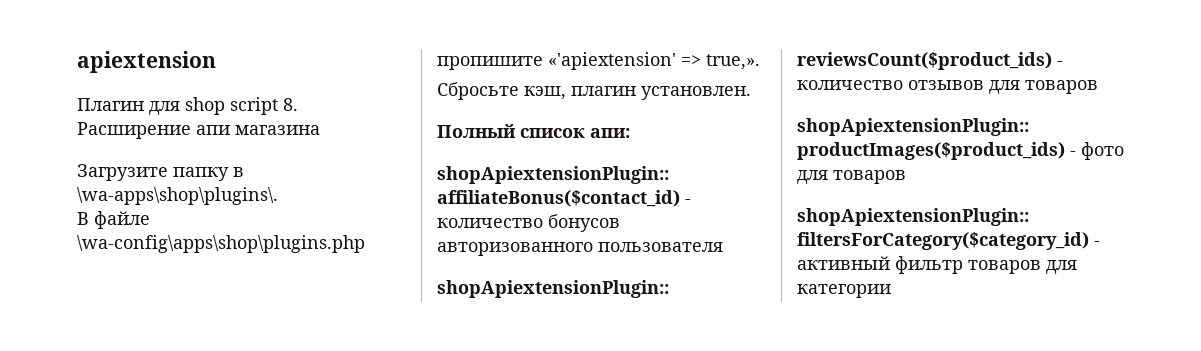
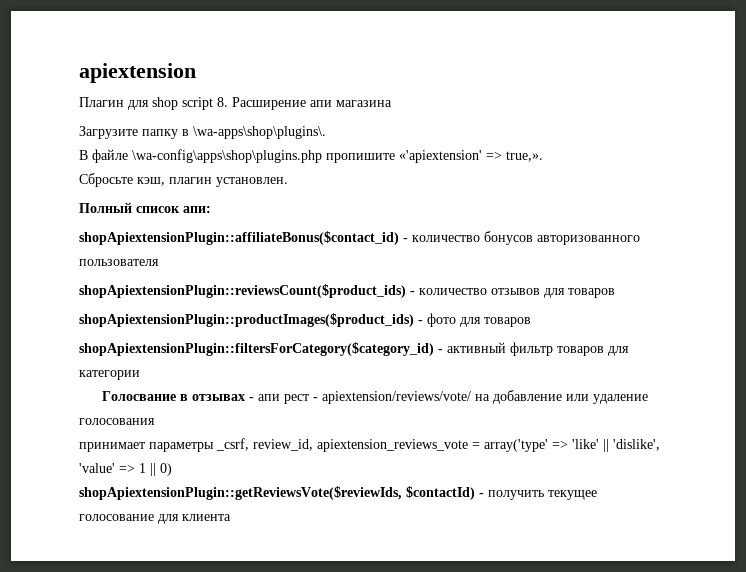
+ Голосвание в отзывах - апи рест - apiextension/reviews/vote/ на добавление или удаление голосования
+ принимает параметры _csrf, review_id, apiextension_reviews_vote = array('type' => 'like' || 'dislike', 'value' => 1 || 0)
+ shopApiextensionPlugin::getReviewsVote($reviewIds, $contactId) - получить текущее голосование для клиента

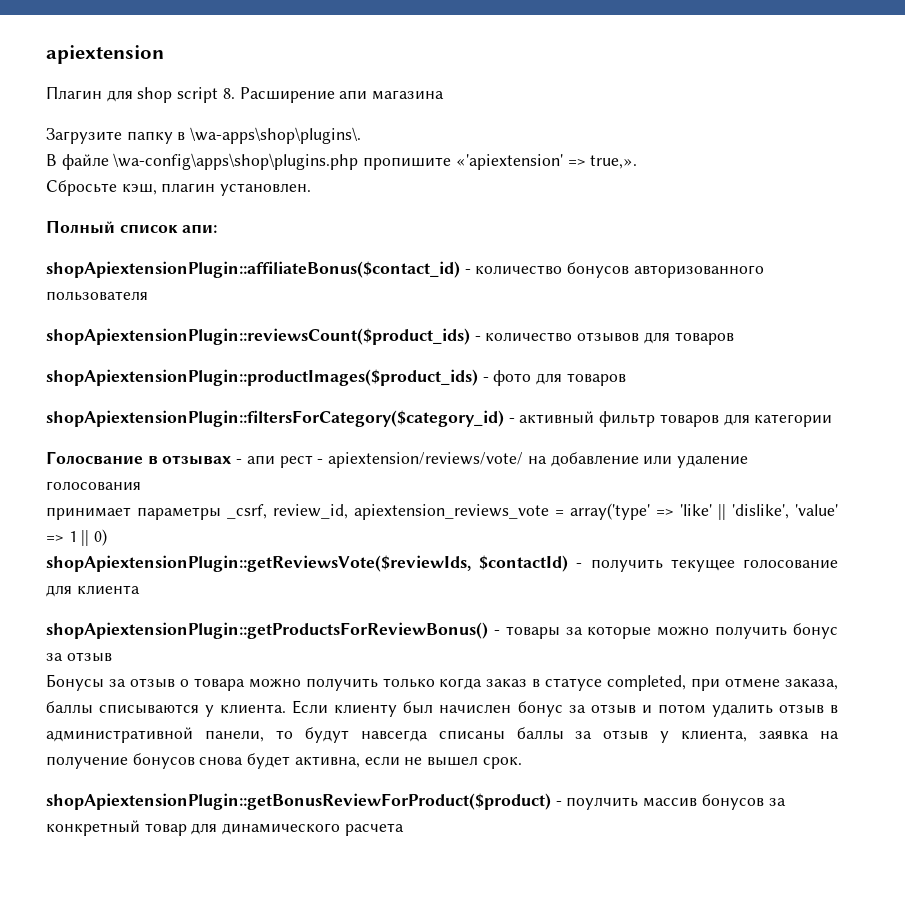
+ shopApiextensionPlugin::getProductsForReviewBonus() - товары за которые можно получить бонус за отзыв
+ Бонусы за отзыв о товара можно получить только когда заказ в статусе completed, при отмене заказа, баллы списываются у клиента. Если клиенту был начислен бонус за отзыв и потом удалить отзыв в административной панели, то будут навсегда списаны баллы за отзыв у клиента, заявка на получение бонусов снова будет активна, если не вышел срок.
+ shopApiextensionPlugin::getBonusReviewForProduct($product) - поулчить массив бонусов за конкретный товар для динамического расчета

